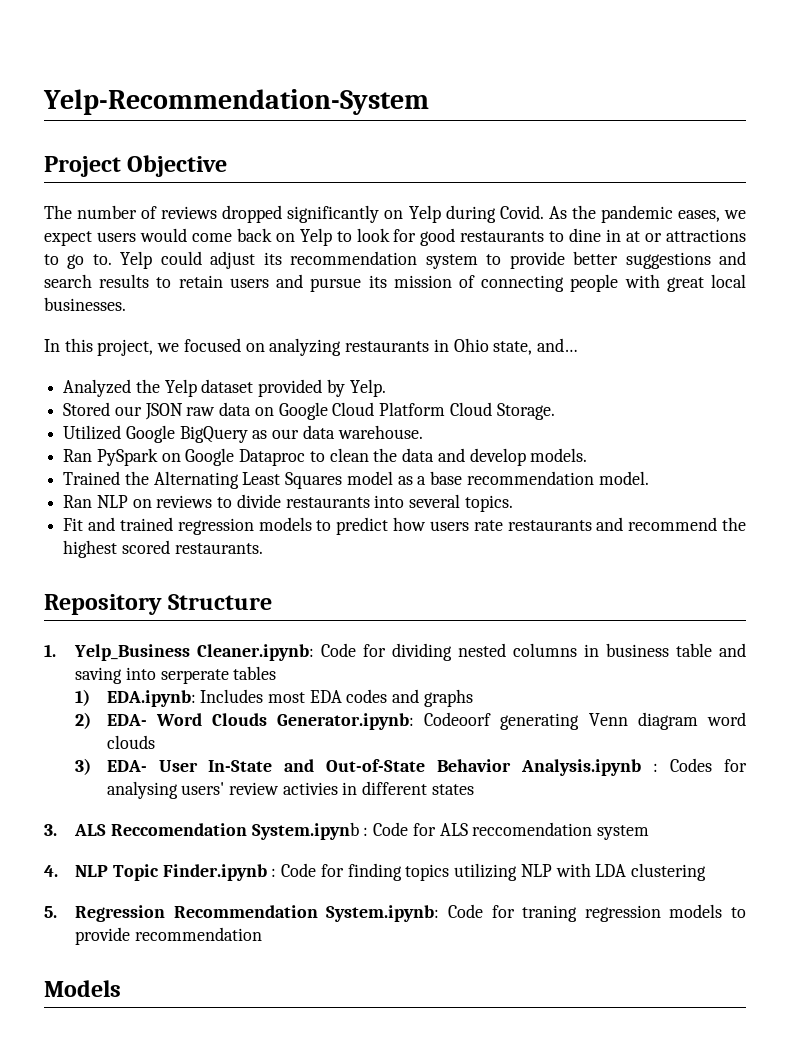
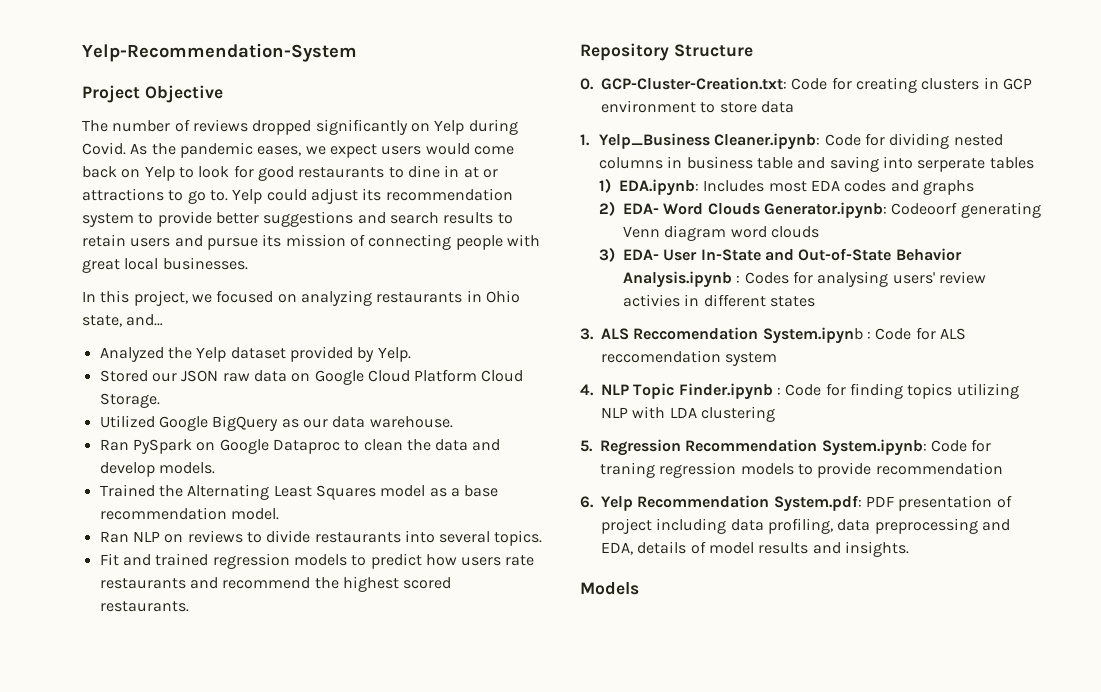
+ 0. GCP-Cluster-Creation.txt: Code for creating clusters in GCP environment to store data
+ 6. Yelp Recommendation System.pdf: PDF presentation of project including data profiling, data preprocessing and EDA, details of model results and insights.

